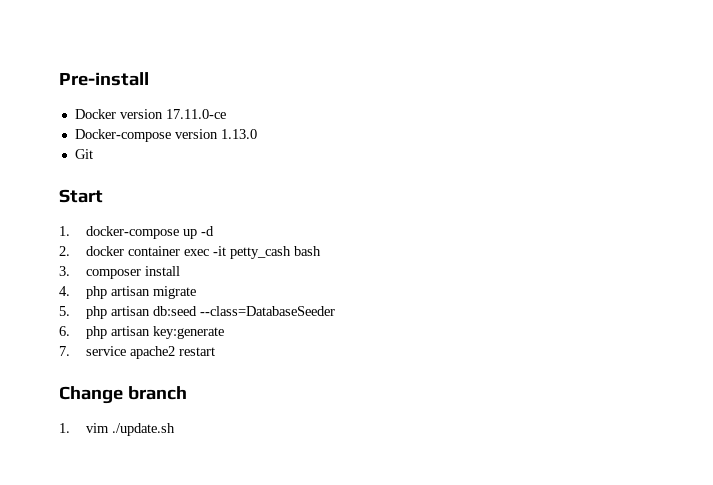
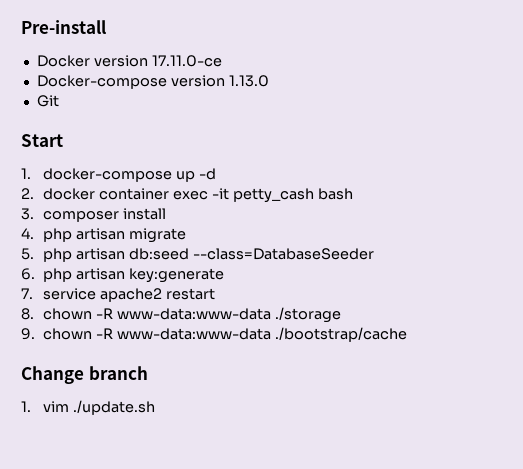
+ 8. chown -R www-data:www-data ./storage
+ 9. chown -R www-data:www-data ./bootstrap/cache

